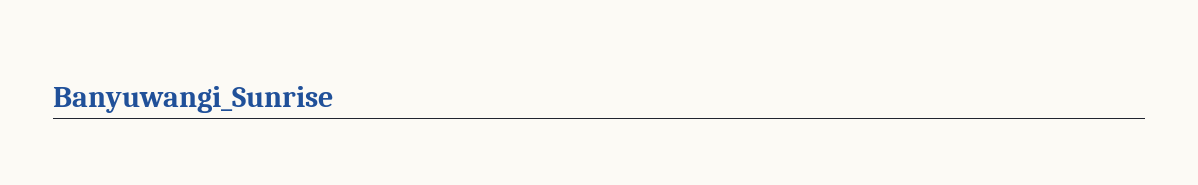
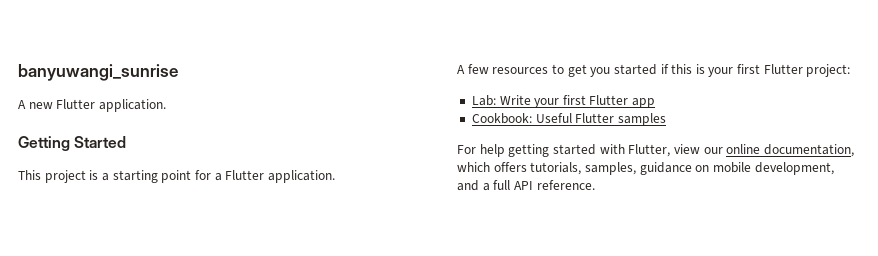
- Banyuwangi_Sunrise
+ banyuwangi_sunrise
+ A new Flutter application.
+ Getting Started
+ This project is a starting point for a Flutter application.
+ A few resources to get you started if this is your first Flutter project:
+ Lab: Write your first Flutter app
+ Cookbook: Useful Flutter samples
+ For help getting started with Flutter, view our online documentation, which offers tutorials, samples, guidance on mobile development, and a full API reference.

